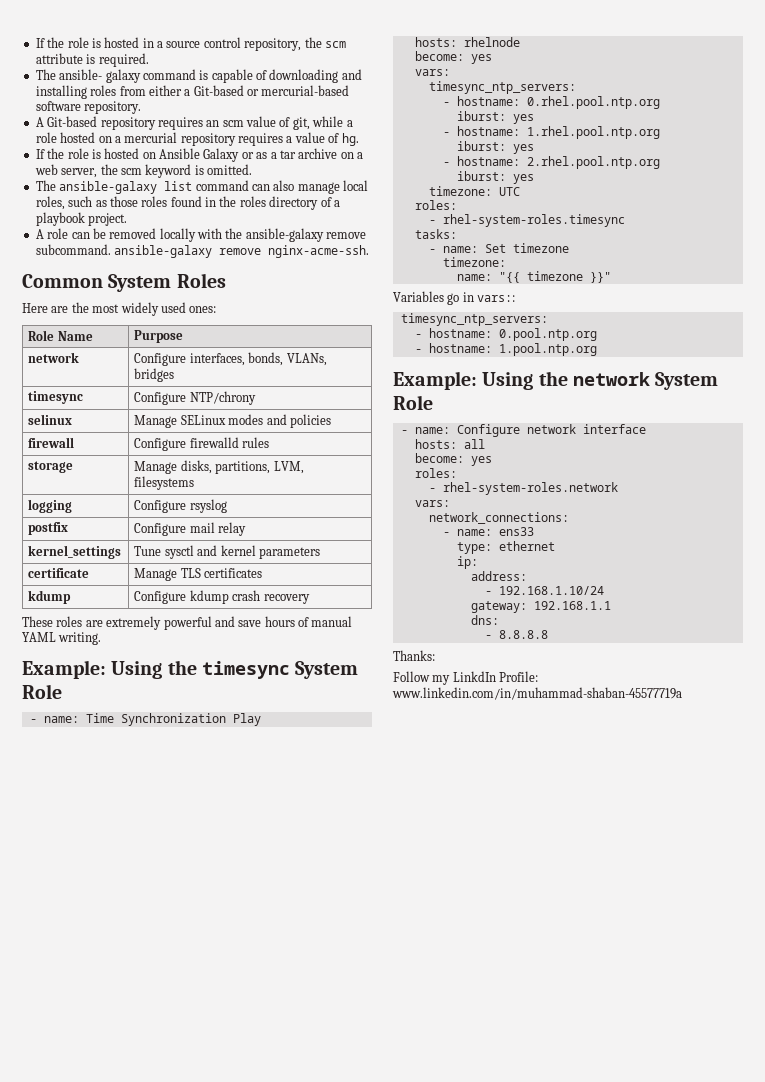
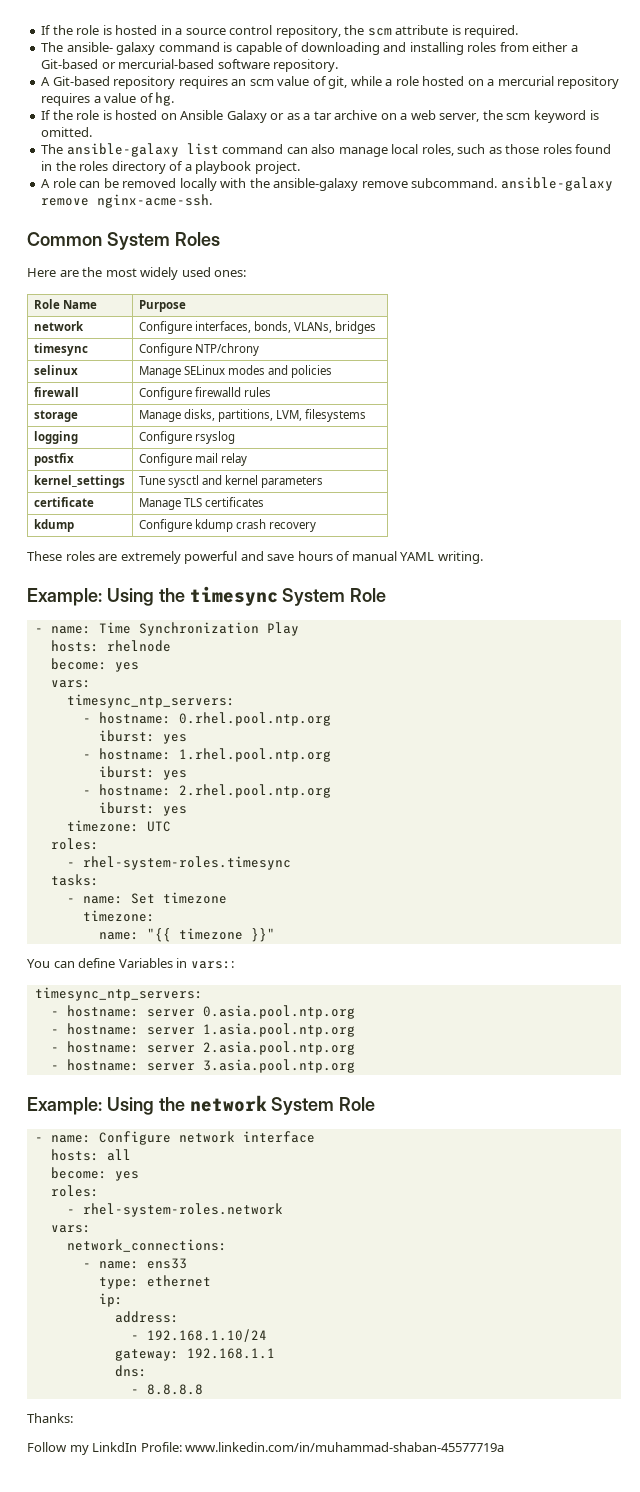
- Variables go in vars::
+ You can define Variables in vars::
- - hostname: 0.pool.ntp.org
- - hostname: 1.pool.ntp.org
+ - hostname: server 0.asia.pool.ntp.org
+ - hostname: server 1.asia.pool.ntp.org
+ - hostname: server 2.asia.pool.ntp.org
+ - hostname: server 3.asia.pool.ntp.org

